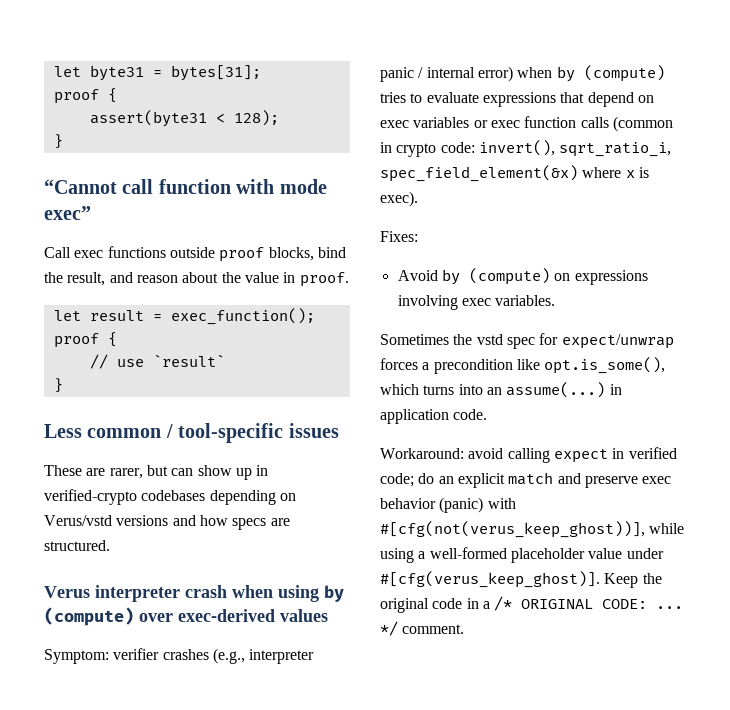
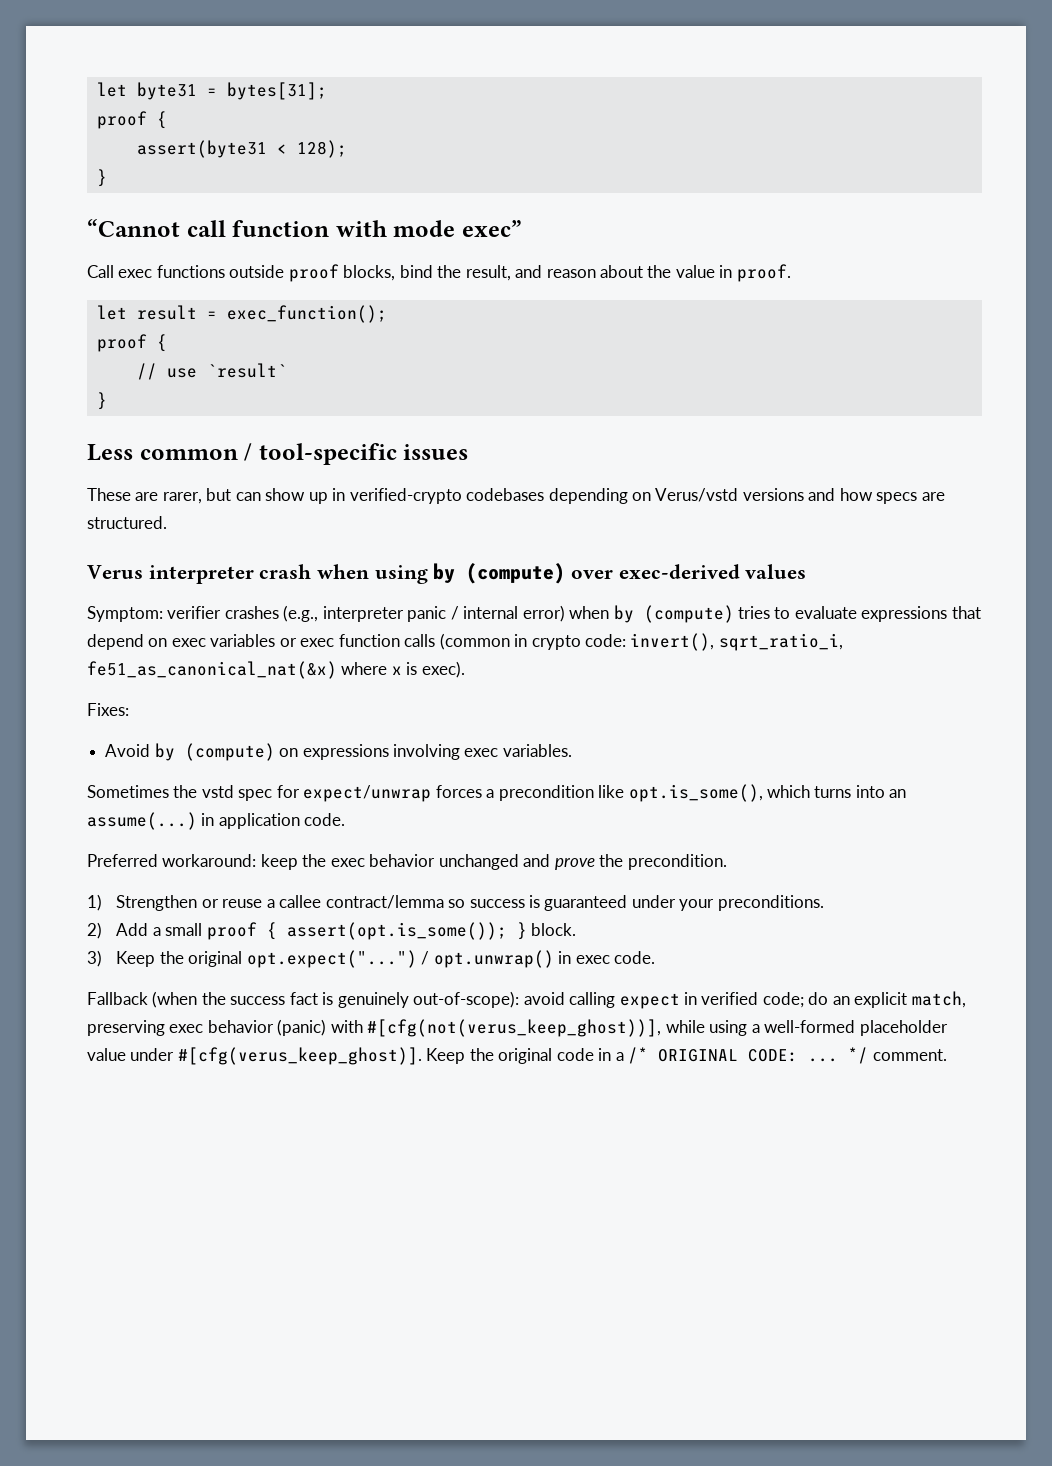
- Symptom: verifier crashes (e.g., interpreter panic / internal error) when by (compute) tries to evaluate expressions that depend on exec variables or exec function calls (common in crypto code: invert(), sqrt_ratio_i, spec_field_element(&x) where x is exec).
+ Symptom: verifier crashes (e.g., interpreter panic / internal error) when by (compute) tries to evaluate expressions that depend on exec variables or exec function calls (common in crypto code: invert(), sqrt_ratio_i, fe51_as_canonical_nat(&x) where x is exec).
- Workaround: avoid calling expect in verified code; do an explicit match and preserve exec behavior (panic) with #[cfg(not(verus_keep_ghost))], while using a well-formed placeholder value under #[cfg(verus_keep_ghost)].
+ Preferred workaround: keep the exec behavior unchanged and prove the precondition.
+ 1) Strengthen or reuse a callee contract/lemma so success is guaranteed under your preconditions.
+ 2) Add a small proof { assert(opt.is_some()); } block.
+ 3) Keep the original opt.expect("...") / opt.unwrap() in exec code.
+ Fallback (when the success fact is genuinely out-of-scope): avoid calling expect in verified code; do an explicit match, preserving exec behavior (panic) with #[cfg(not(verus_keep_ghost))], while using a well-formed placeholder value under #[cfg(verus_keep_ghost)].

